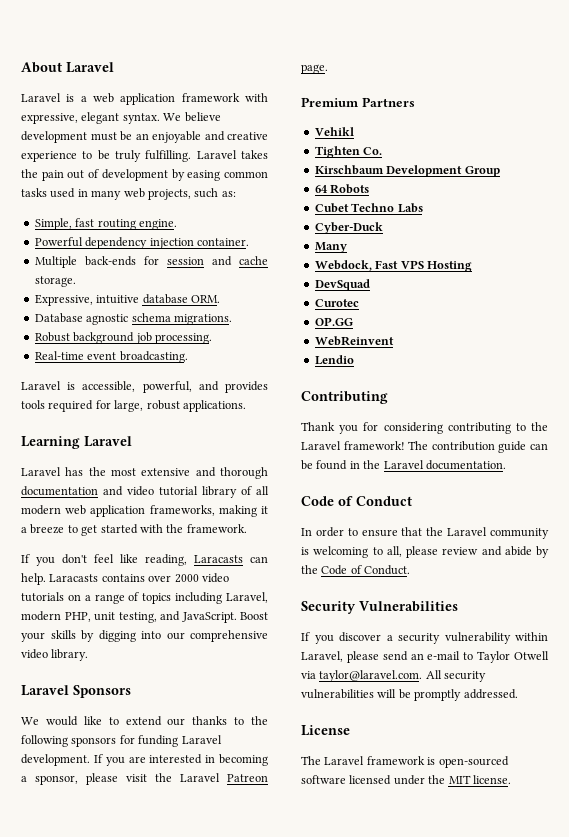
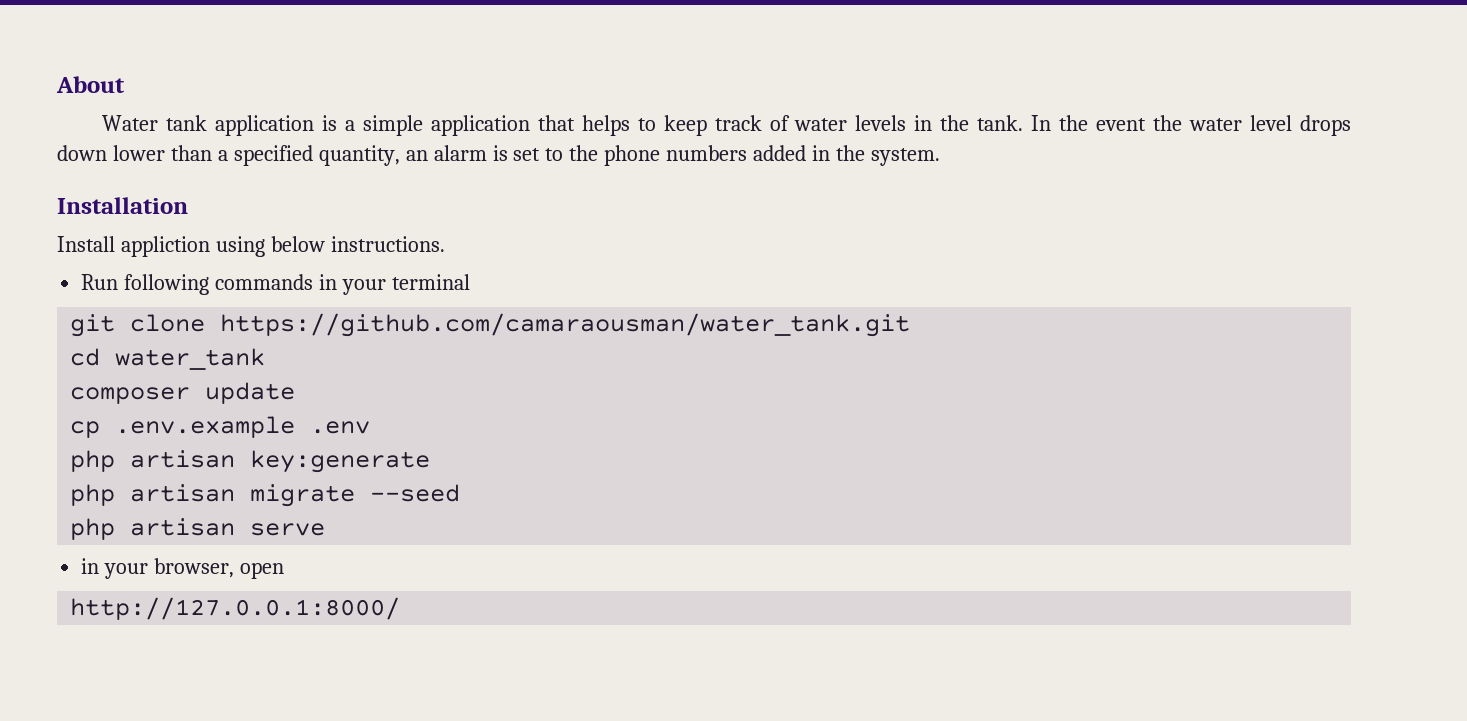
- About Laravel
- Laravel is a web application framework with expressive, elegant syntax. We believe development must be an enjoyable and creative experience to be truly fulfilling. Laravel takes the pain out of development by easing common tasks used in many web projects, such as:
- Simple, fast routing engine.
- Powerful dependency injection container.
- Multiple back-ends for session and cache storage.
- Expressive, intuitive database ORM.
- Database agnostic schema migrations.
- Robust background job processing.
- Real-time event broadcasting.
- Laravel is accessible, powerful, and provides tools required for large, robust applications.
- Learning Laravel
- Laravel has the most extensive and thorough documentation and video tutorial library of all modern web application frameworks, making it a breeze to get started with the framework.
- If you don't feel like reading, Laracasts can help. Laracasts contains over 2000 video tutorials on a range of topics including Laravel, modern PHP, unit testing, and JavaScript. Boost your skills by digging into our comprehensive video library.
- Laravel Sponsors
- We would like to extend our thanks to the following sponsors for funding Laravel development. If you are interested in becoming a sponsor, please visit the Laravel Patreon page.
- Premium Partners
- Vehikl
- Tighten Co.
- Kirschbaum Development Group
- 64 Robots
- Cubet Techno Labs
- Cyber-Duck
- Many
- Webdock, Fast VPS Hosting
- DevSquad
- Curotec
- OP.GG
- WebReinvent
- Lendio
- Contributing
- Thank you for considering contributing to the Laravel framework! The contribution guide can be found in the Laravel documentation.
- Code of Conduct
- In order to ensure that the Laravel community is welcoming to all, please review and abide by the Code of Conduct.
- Security Vulnerabilities
- If you discover a security vulnerability within Laravel, please send an e-mail to Taylor Otwell via taylor@laravel.com. All security vulnerabilities will be promptly addressed.
- License
- The Laravel framework is open-sourced software licensed under the MIT license.
+ About
+ Water tank application is a simple application that helps to keep track of water levels in the tank. In the event the water level drops down lower than a specified quantity, an alarm is set to the phone numbers added in the system.
+ Installation
+ Install appliction using below instructions.
+ Run following commands in your terminal
+ git clone https://github.com/camaraousman/water_tank.git
+ cd water_tank
+ composer update
+ cp .env.example .env
+ php artisan key:generate
+ php artisan migrate --seed
+ php artisan serve
+ in your browser, open
+ http://127.0.0.1:8000/

